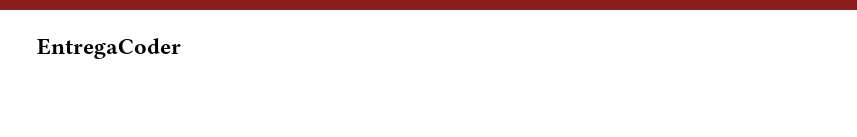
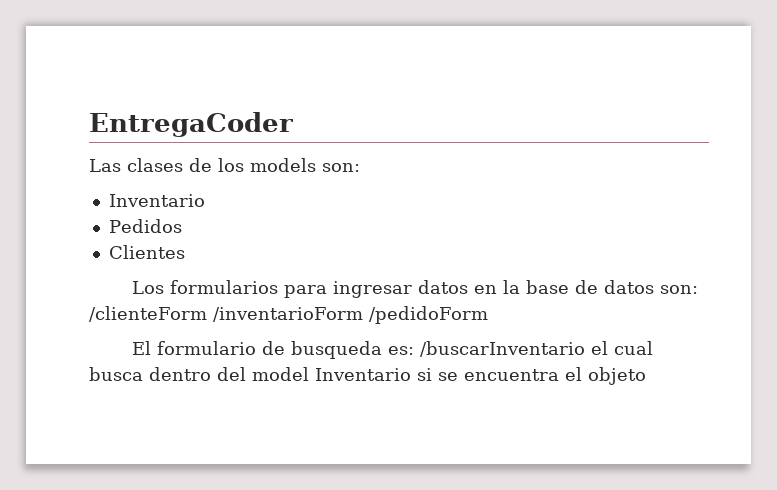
+ Las clases de los models son:
+ Inventario
+ Pedidos
+ Clientes
+ Los formularios para ingresar datos en la base de datos son: /clienteForm /inventarioForm /pedidoForm
+ El formulario de busqueda es: /buscarInventario el cual busca dentro del model Inventario si se encuentra el objeto

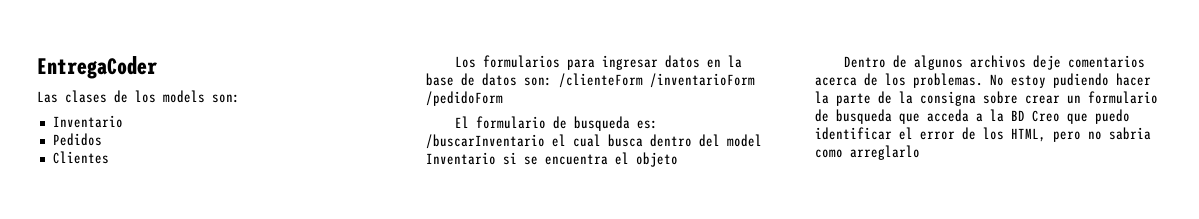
+ Dentro de algunos archivos deje comentarios acerca de los problemas. No estoy pudiendo hacer la parte de la consigna sobre crear un formulario de busqueda que acceda a la BD Creo que puedo identificar el error de los HTML, pero no sabria como arreglarlo

